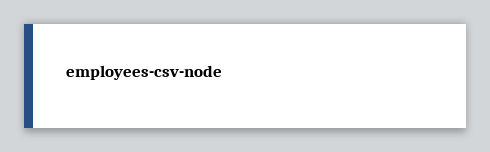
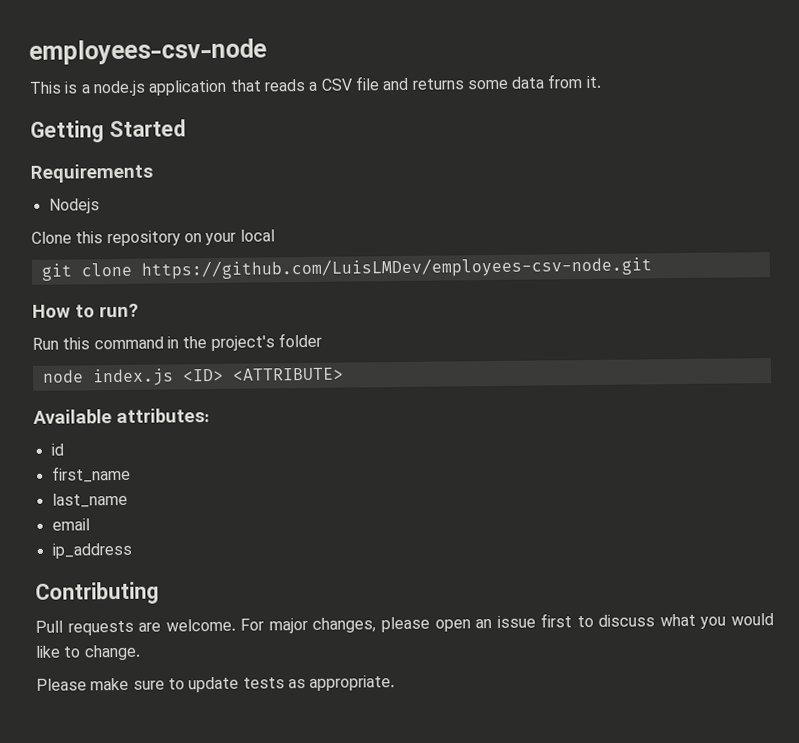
+ This is a node.js application that reads a CSV file and returns some data from it.
+ Getting Started
+ Requirements
+ Nodejs
+ Clone this repository on your local
+ git clone https://github.com/LuisLMDev/employees-csv-node.git
+ How to run?
+ Run this command in the project's folder
+ node index.js <ID> <ATTRIBUTE>
+ Available attributes:
+ id
+ first_name
+ last_name
+ email
+ ip_address
+ Contributing
+ Pull requests are welcome. For major changes, please open an issue first to discuss what you would like to change.
+ Please make sure to update tests as appropriate.

